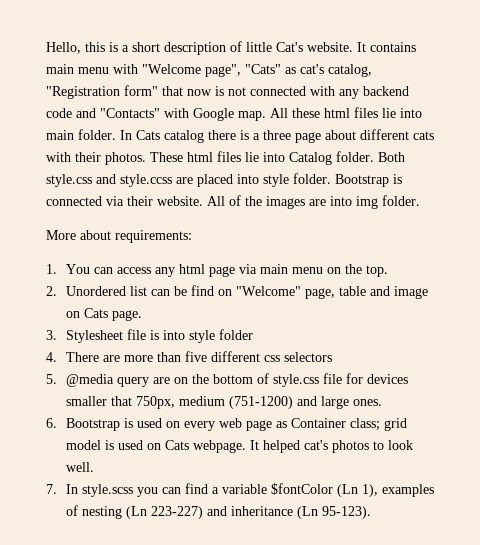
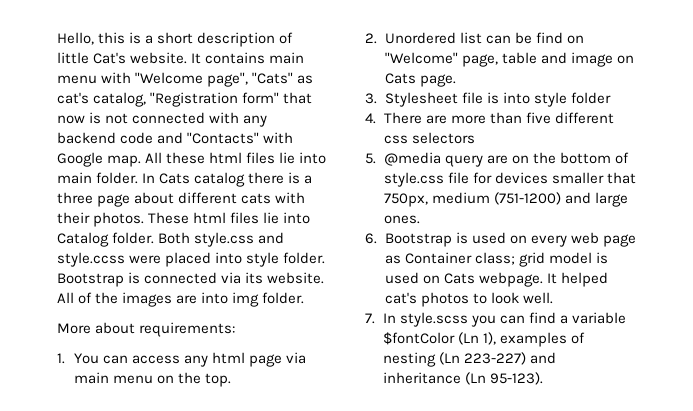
- Both style.css and style.ccss are placed into style folder.
+ Both style.css and style.ccss were placed into style folder.
- Bootstrap is connected via their website.
+ Bootstrap is connected via its website.

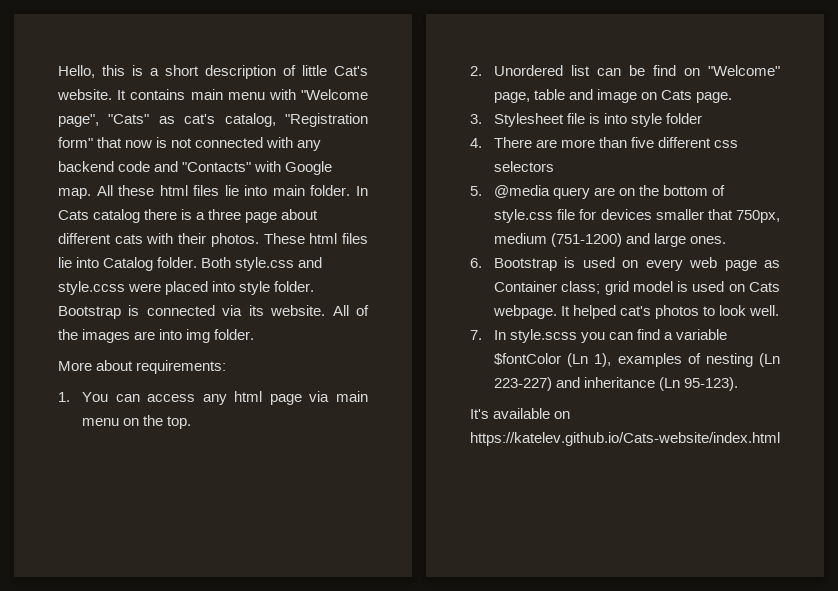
+ It's available on https://katelev.github.io/Cats-website/index.html

